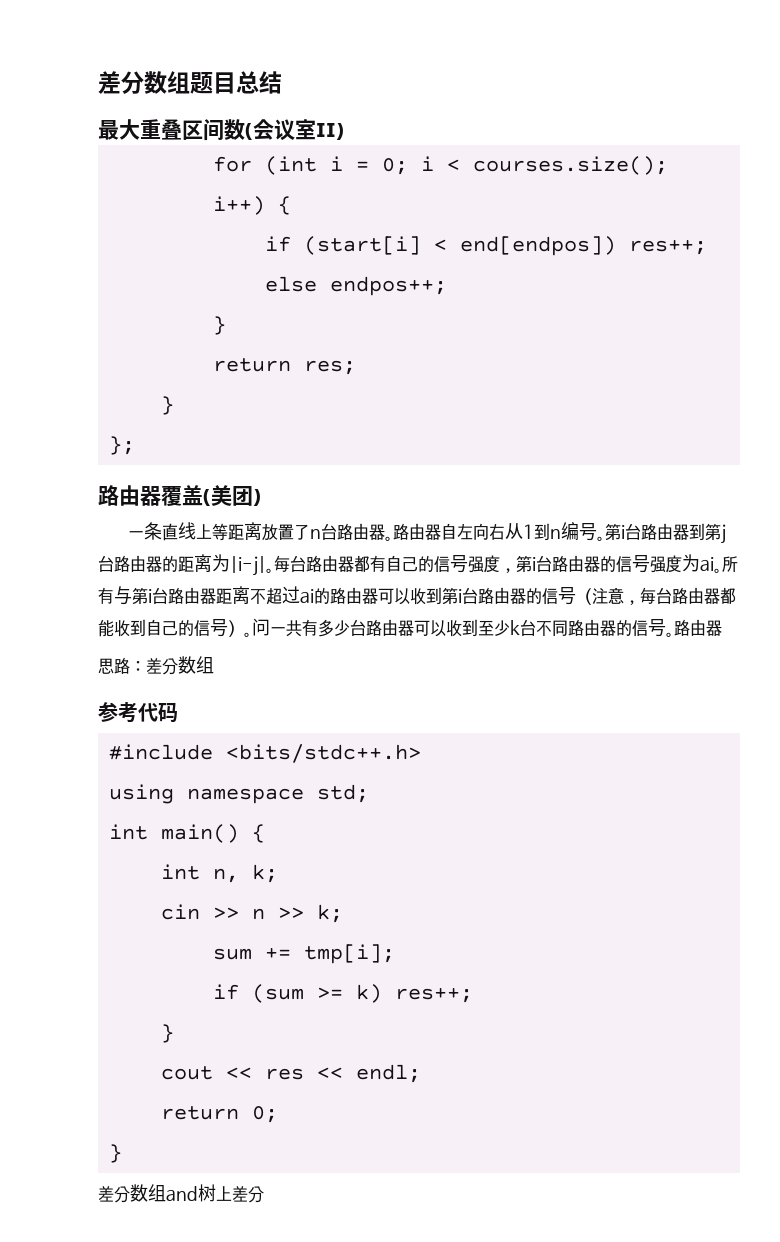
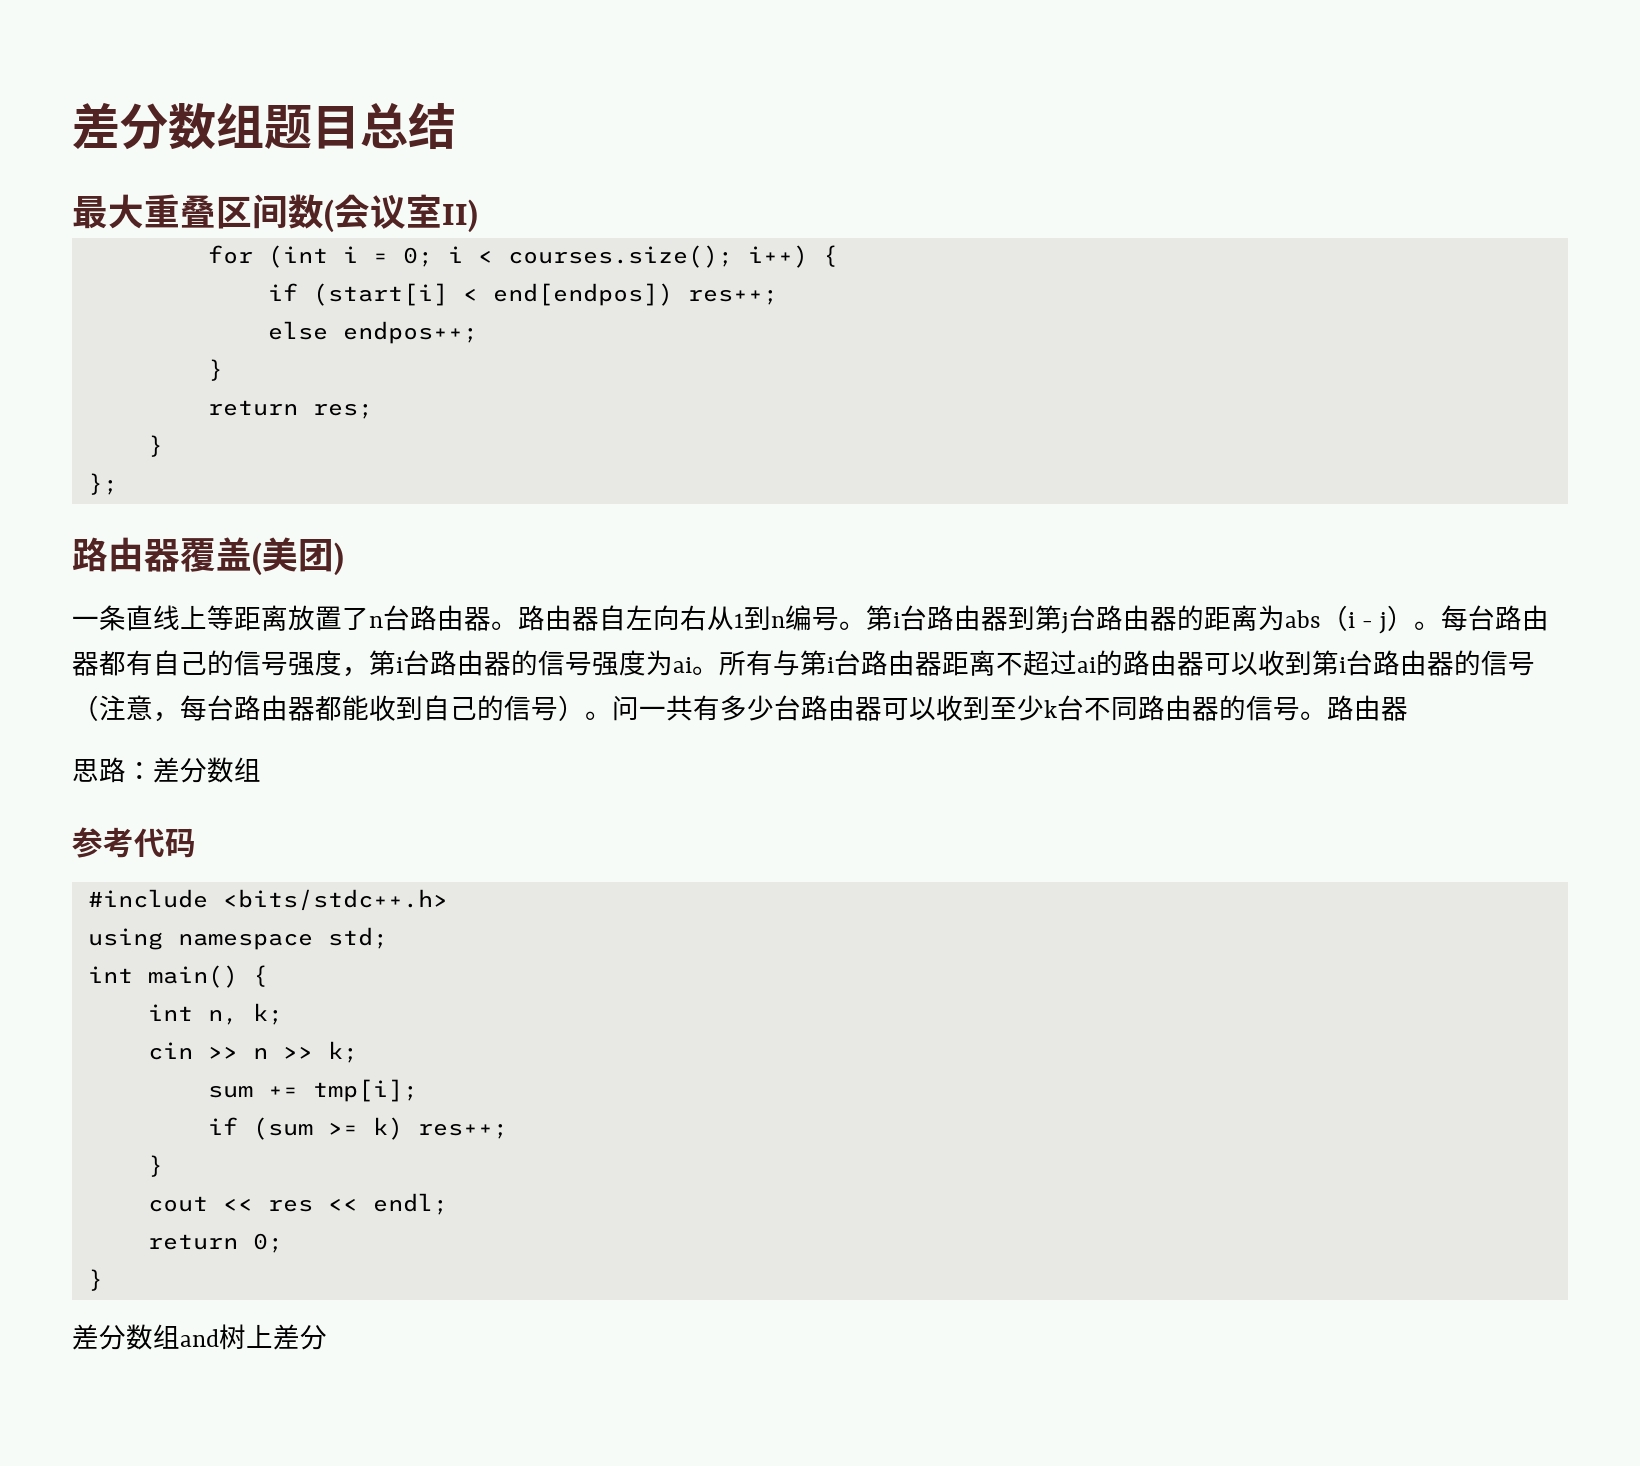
- 第i台路由器到第j台路由器的距离为|i-j|。
+ 第i台路由器到第j台路由器的距离为abs（i - j）。

